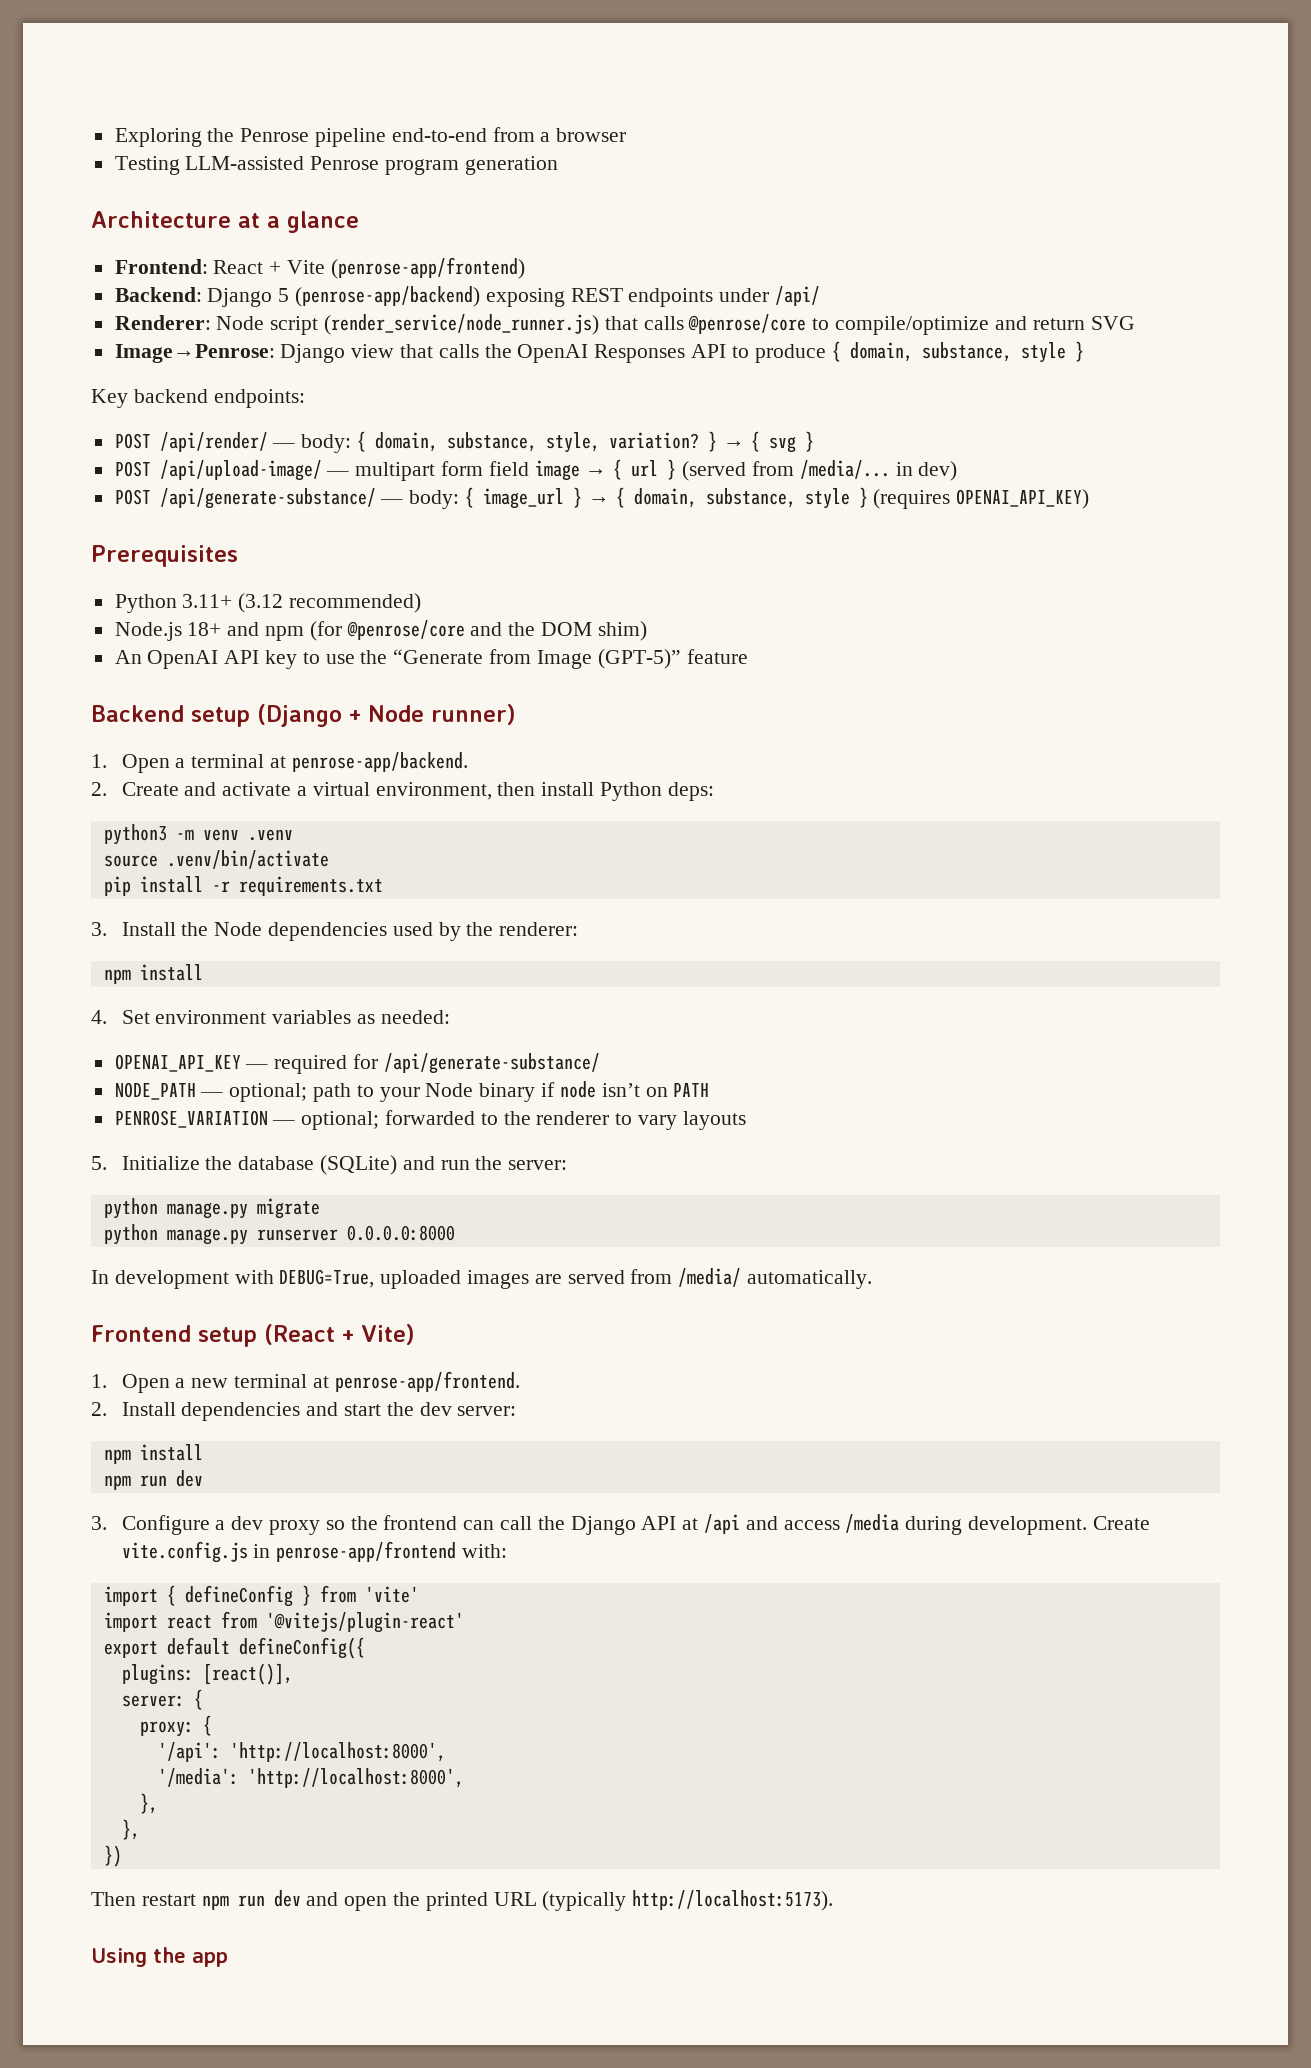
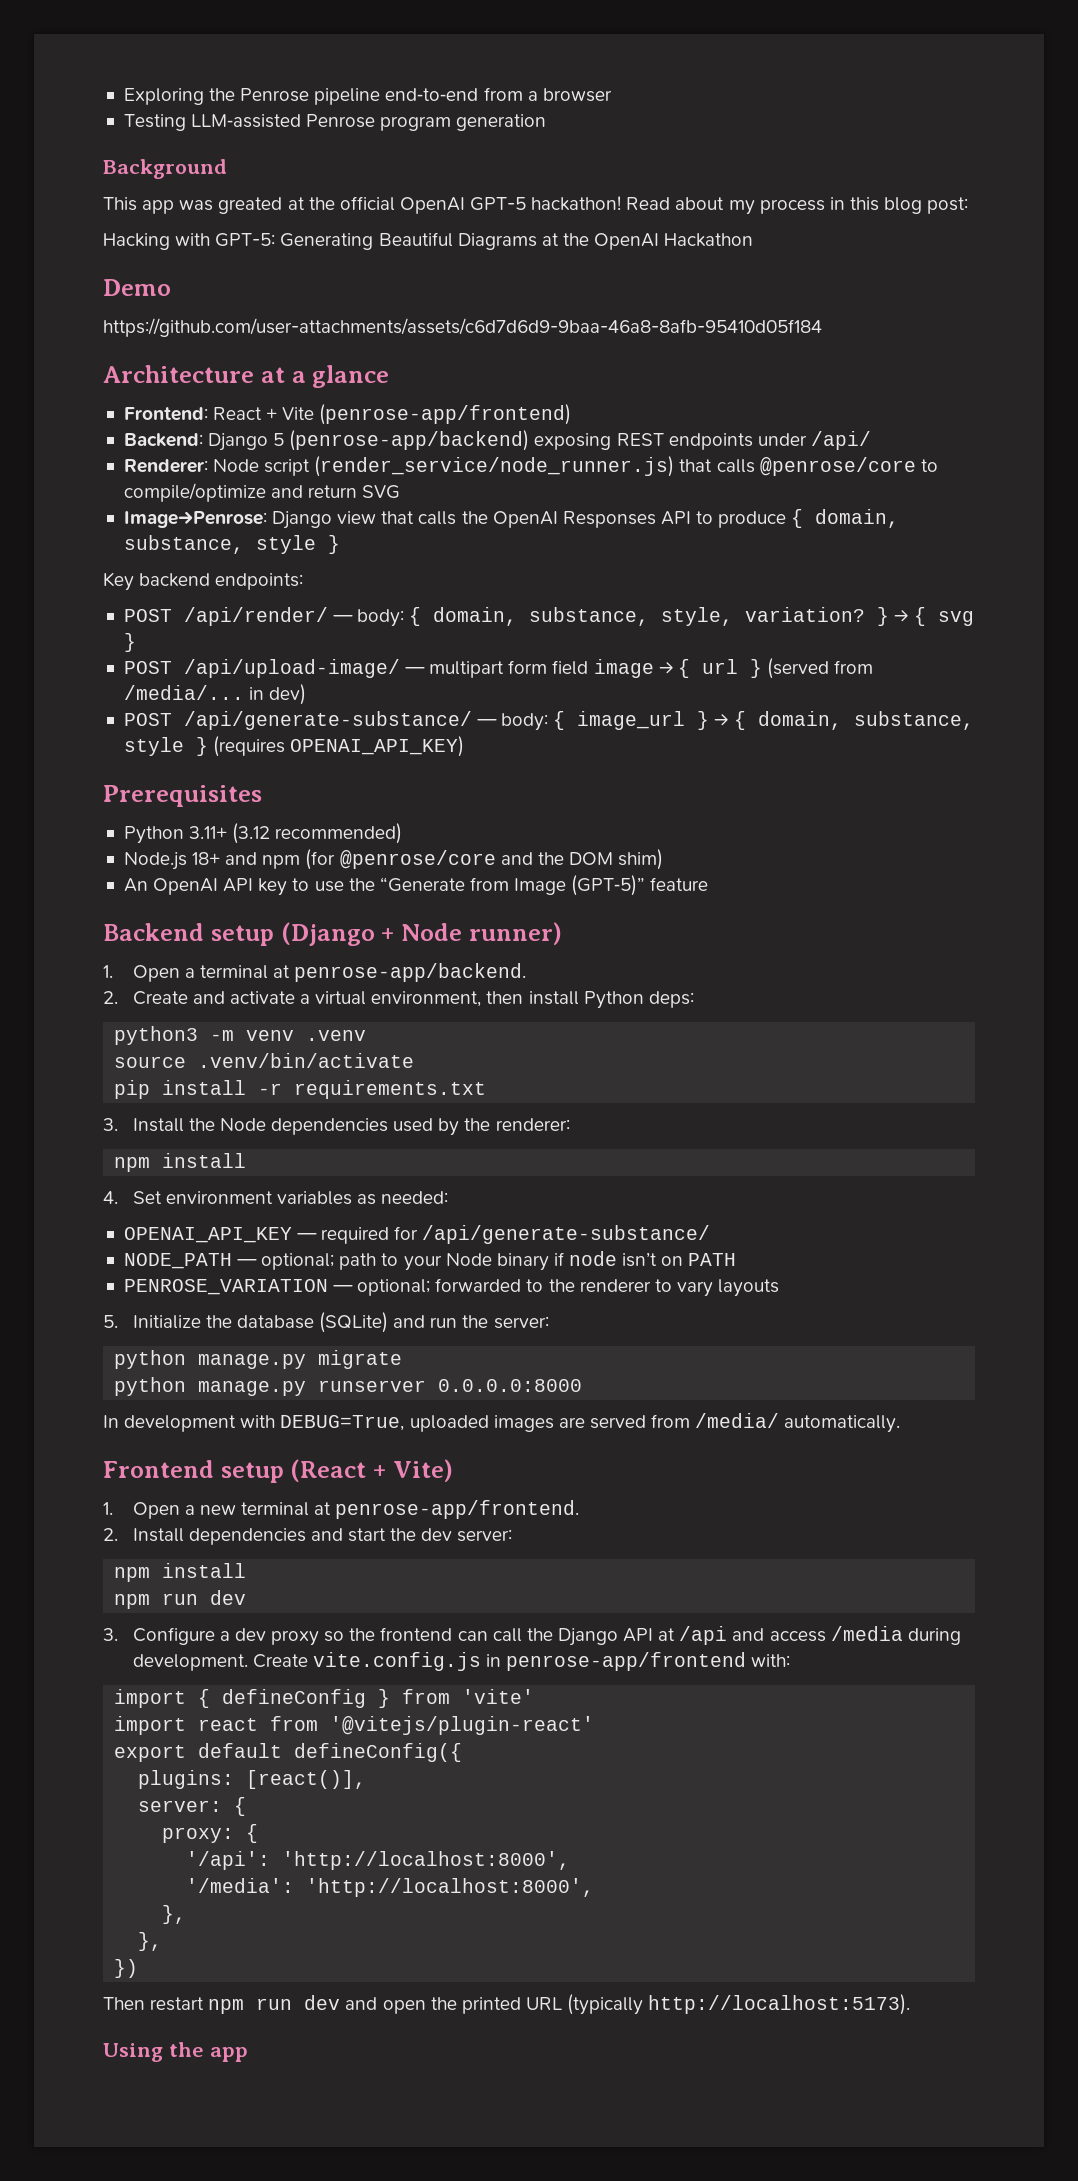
+ Background
+ This app was greated at the official OpenAI GPT-5 hackathon! Read about my process in this blog post:
+ Hacking with GPT-5: Generating Beautiful Diagrams at the OpenAI Hackathon
+ Demo
+ https://github.com/user-attachments/assets/c6d7d6d9-9baa-46a8-8afb-95410d05f184

